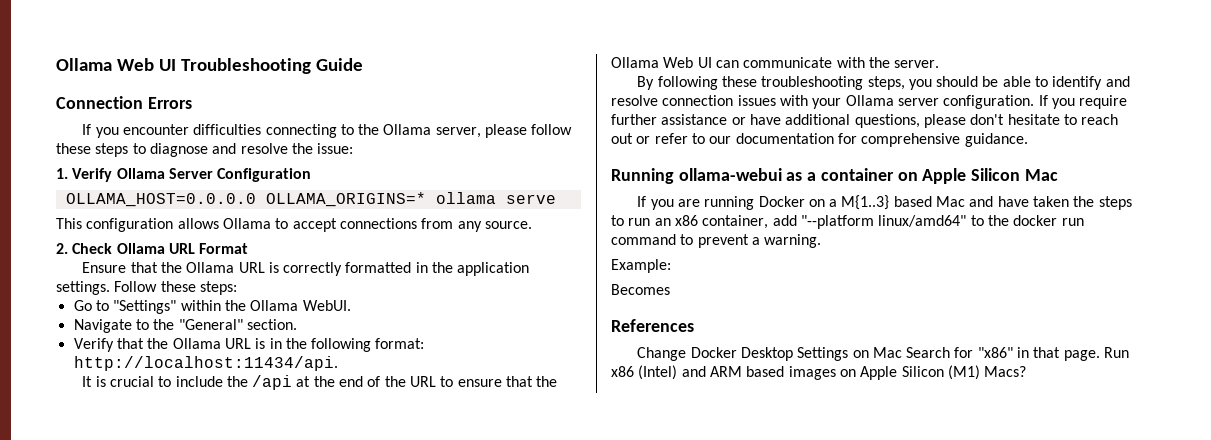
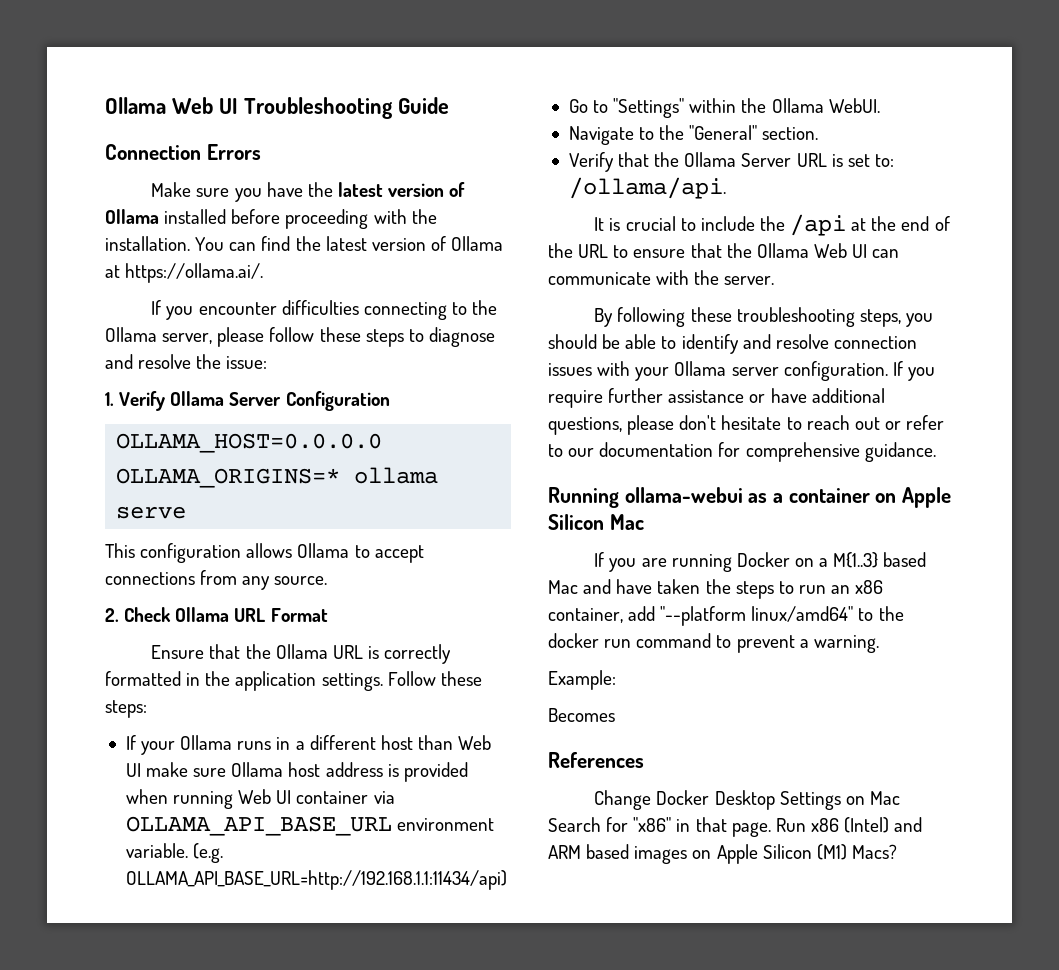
+ Make sure you have the latest version of Ollama installed before proceeding with the installation. You can find the latest version of Ollama at https://ollama.ai/.
+ If your Ollama runs in a different host than Web UI make sure Ollama host address is provided when running Web UI container via OLLAMA_API_BASE_URL environment variable. (e.g. OLLAMA_API_BASE_URL=http://192.168.1.1:11434/api)
- Verify that the Ollama URL is in the following format: http://localhost:11434/api.
+ Verify that the Ollama Server URL is set to: /ollama/api.

